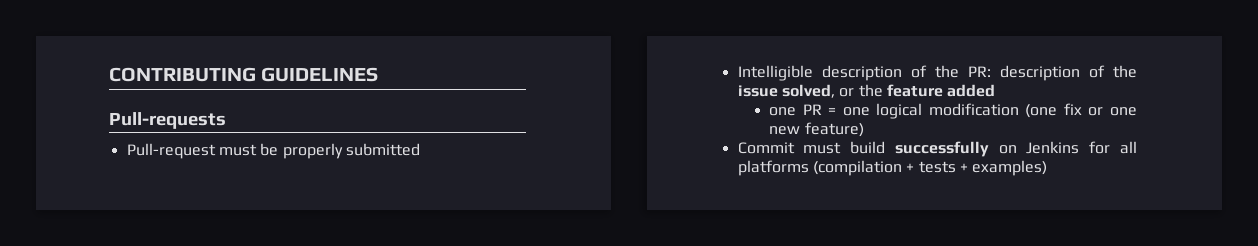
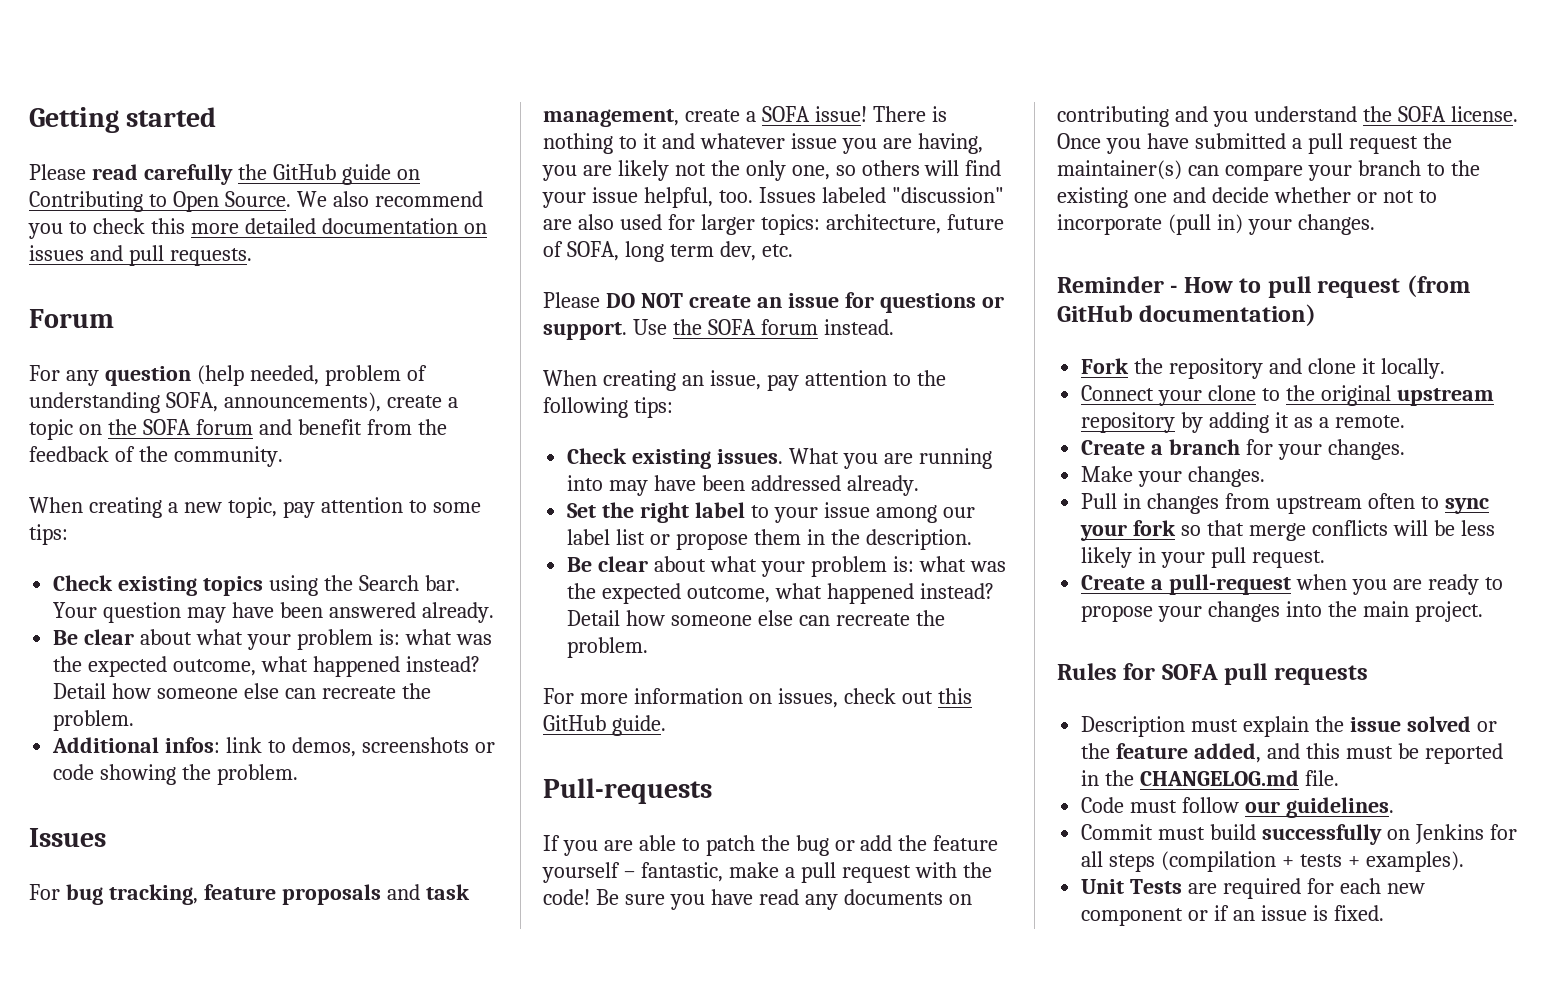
- CONTRIBUTING GUIDELINES
+ Getting started
+ Please read carefully the GitHub guide on Contributing to Open Source. We also recommend you to check this more detailed documentation on issues and pull requests.
+ Forum
+ For any question (help needed, problem of understanding SOFA, announcements), create a topic on the SOFA forum and benefit from the feedback of the community.
+ When creating a new topic, pay attention to some tips:
+ Check existing topics using the Search bar. Your question may have been answered already.
+ Be clear about what your problem is: what was the expected outcome, what happened instead? Detail how someone else can recreate the problem.
+ Additional infos: link to demos, screenshots or code showing the problem.
+ Issues
+ For bug tracking, feature proposals and task management, create a SOFA issue! There is nothing to it and whatever issue you are having, you are likely not the only one, so others will find your issue helpful, too. Issues labeled "discussion" are also used for larger topics: architecture, future of SOFA, long term dev, etc.
+ Please DO NOT create an issue for questions or support. Use the SOFA forum instead.
+ When creating an issue, pay attention to the following tips:
+ Check existing issues. What you are running into may have been addressed already.
+ Set the right label to your issue among our label list or propose them in the description.
+ Be clear about what your problem is: what was the expected outcome, what happened instead? Detail how someone else can recreate the problem.
+ For more information on issues, check out this GitHub guide.
  Pull-requests
- Pull-request must be properly submitted
- Intelligible description of the PR: description of the issue solved, or the feature added
- one PR = one logical modification (one fix or one new feature)
+ If you are able to patch the bug or add the feature yourself – fantastic, make a pull request with the code! Be sure you have read any documents on contributing and you understand the SOFA license. Once you have submitted a pull request the maintainer(s) can compare your branch to the existing one and decide whether or not to incorporate (pull in) your changes.
+ Reminder - How to pull request (from GitHub documentation)
+ Fork the repository and clone it locally.
+ Connect your clone to the original upstream repository by adding it as a remote.
+ Create a branch for your changes.
+ Make your changes.
+ Pull in changes from upstream often to sync your fork so that merge conflicts will be less likely in your pull request.
+ Create a pull-request when you are ready to propose your changes into the main project.
+ Rules for SOFA pull requests
+ Description must explain the issue solved or the feature added, and this must be reported in the CHANGELOG.md file.
+ Code must follow our guidelines.
- Commit must build successfully on Jenkins for all platforms (compilation + tests + examples)
+ Commit must build successfully on Jenkins for all steps (compilation + tests + examples).
+ Unit Tests are required for each new component or if an issue is fixed.

